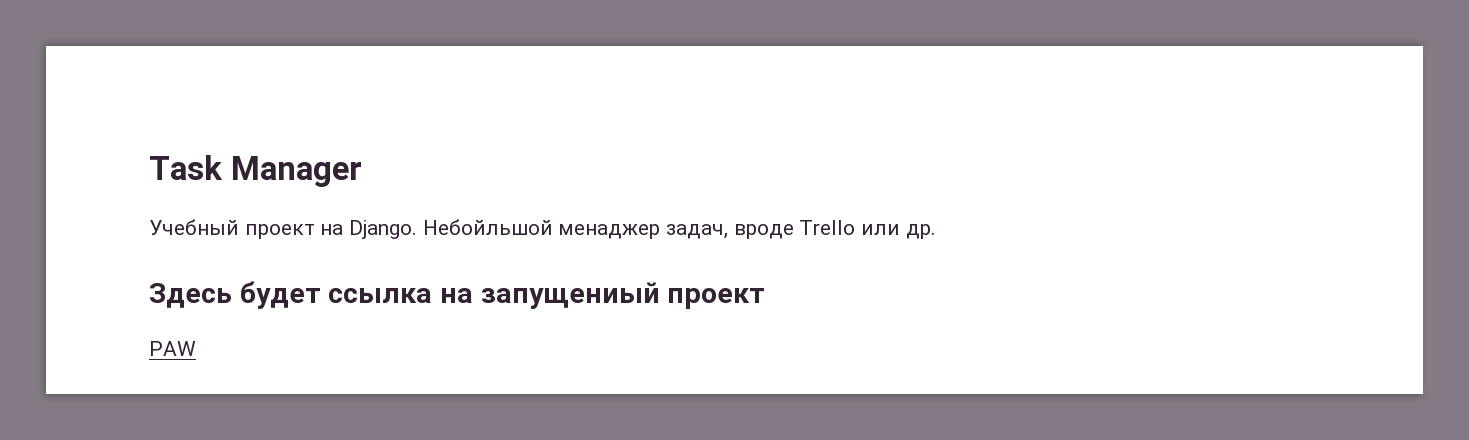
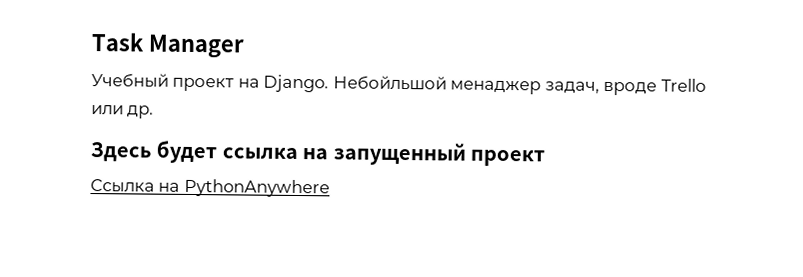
- Здесь будет ссылка на запущениый проект
+ Здесь будет ссылка на запущенный проект
- PAW
+ Ссылка на PythonAnywhere

